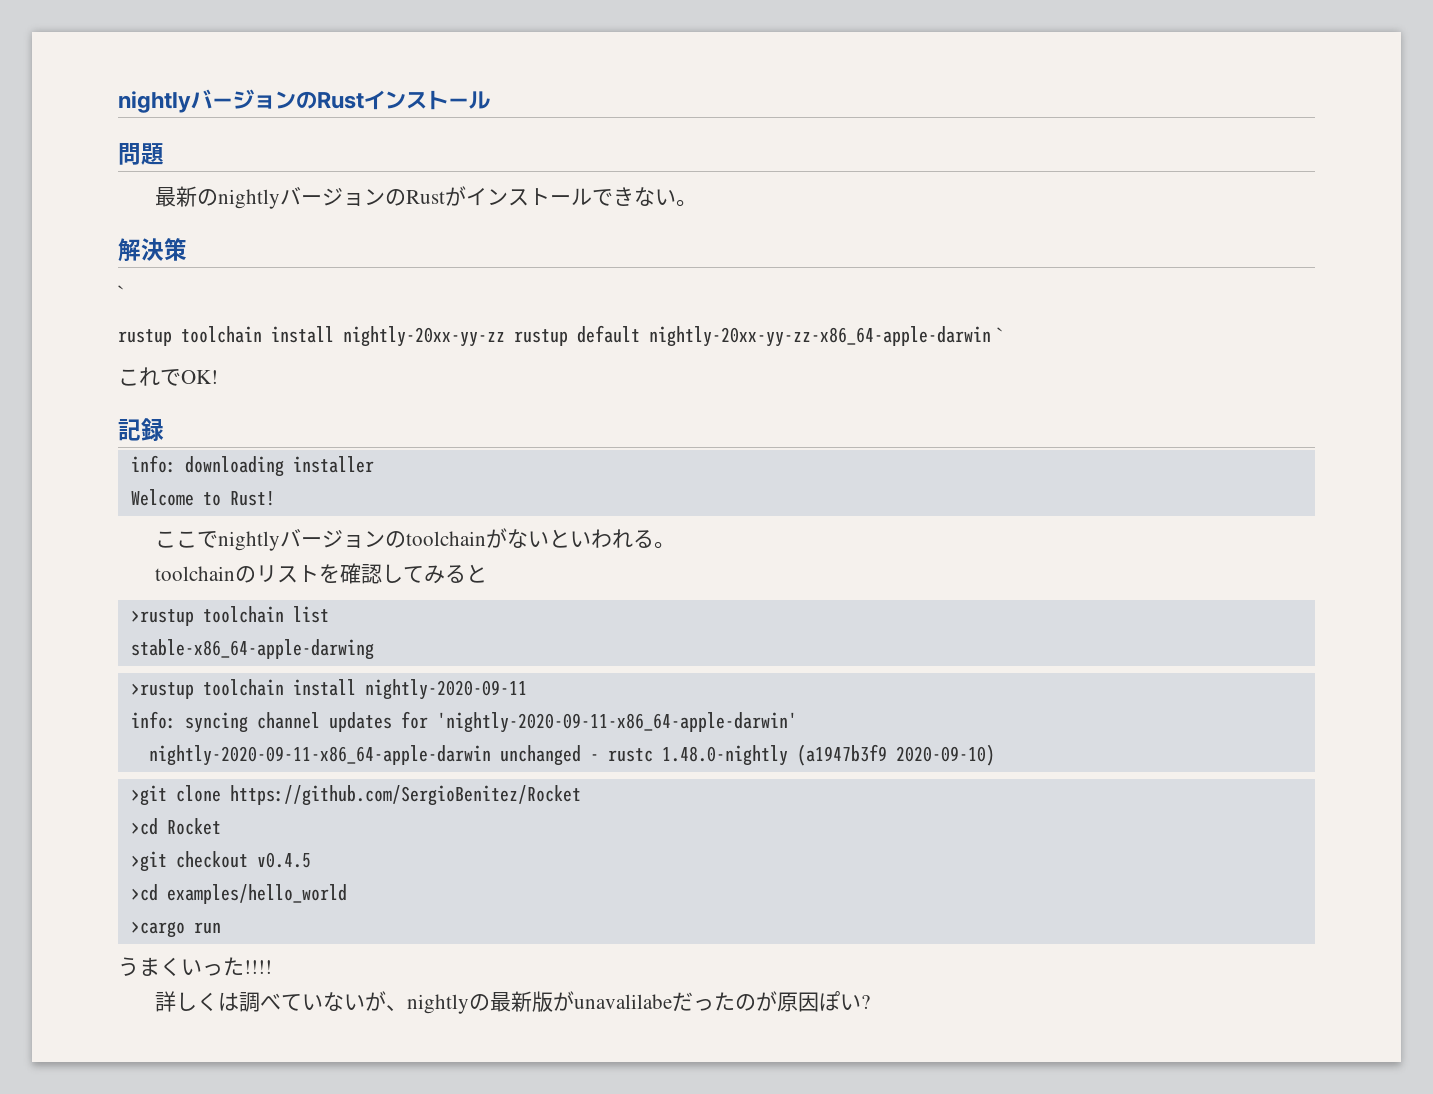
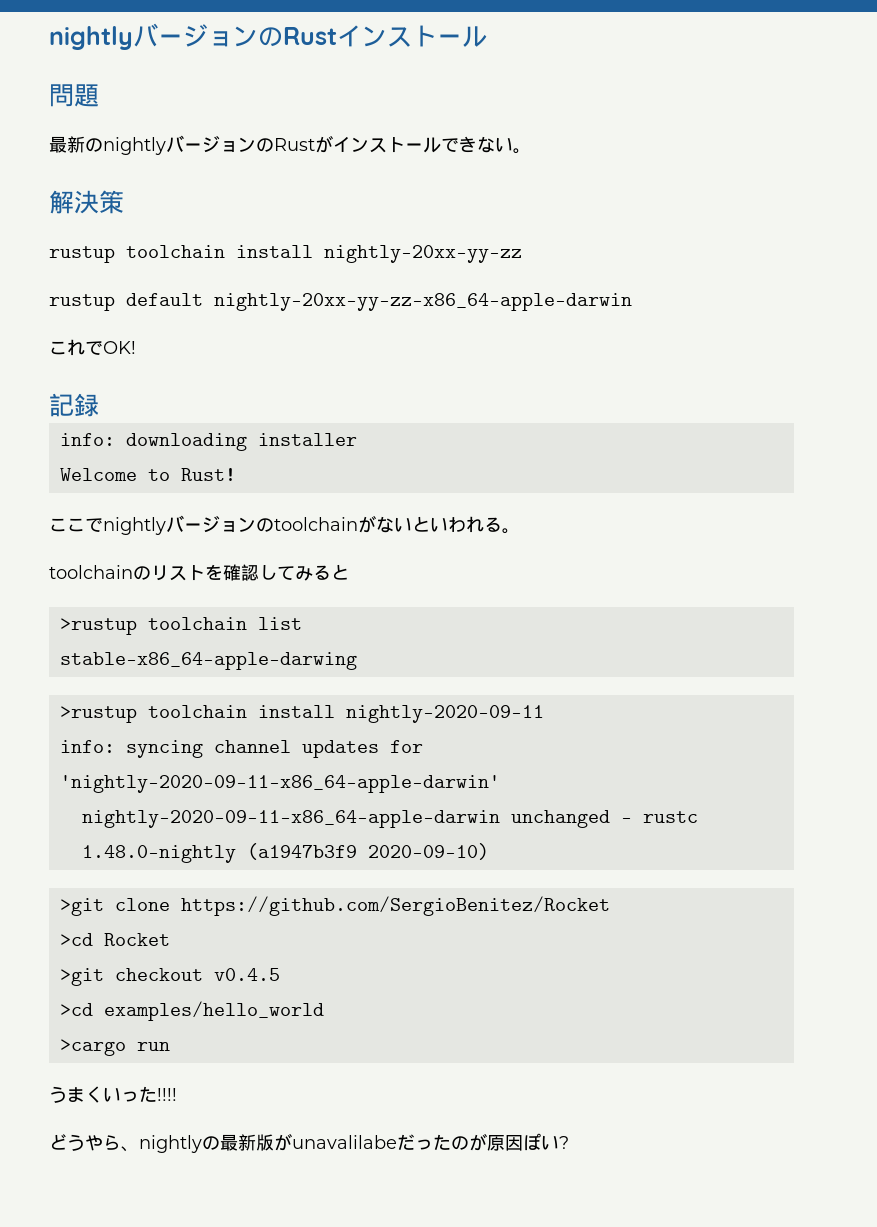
  解決策
- `
- rustup toolchain install nightly-20xx-yy-zz rustup default nightly-20xx-yy-zz-x86_64-apple-darwin `
+ rustup toolchain install nightly-20xx-yy-zz
+ rustup default nightly-20xx-yy-zz-x86_64-apple-darwin
- 詳しくは調べていないが、nightlyの最新版がunavalilabeだったのが原因ぽい?
+ どうやら、nightlyの最新版がunavalilabeだったのが原因ぽい?

